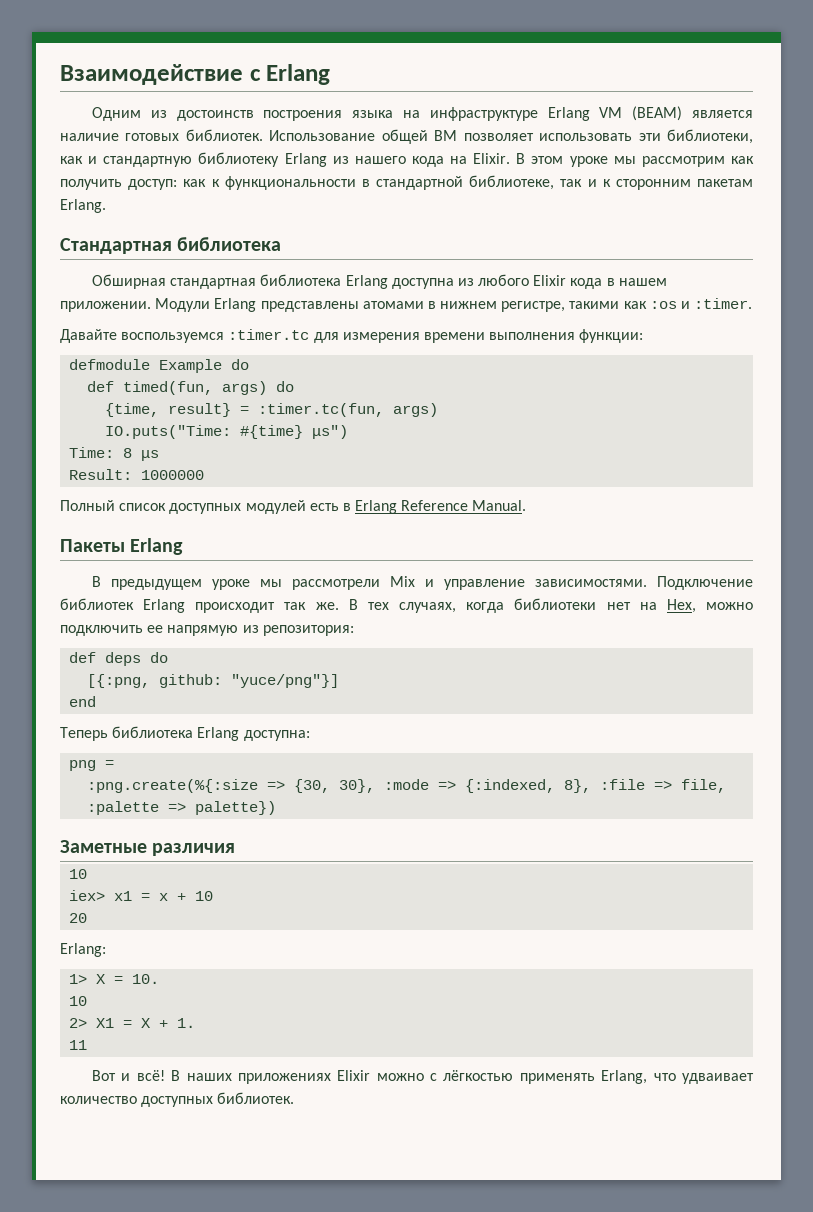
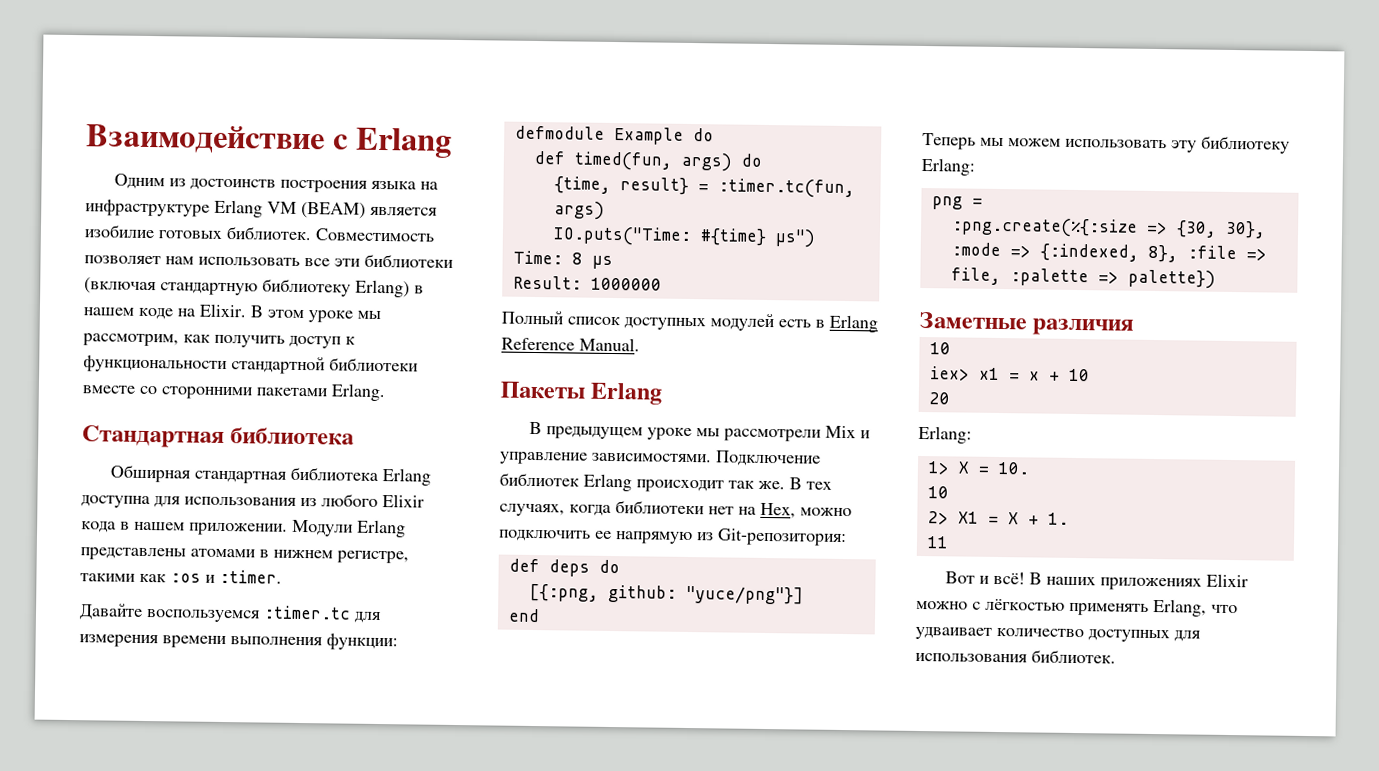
- Одним из достоинств построения языка на инфраструктуре Erlang VM (BEAM) является наличие готовых библиотек.
+ Одним из достоинств построения языка на инфраструктуре Erlang VM (BEAM) является изобилие готовых библиотек.
- Использование общей ВМ позволяет использовать эти библиотеки, как и стандартную библиотеку Erlang из нашего кода на Elixir.
+ Совместимость позволяет нам использовать все эти библиотеки (включая стандартную библиотеку Erlang) в нашем коде на Elixir.
- В этом уроке мы рассмотрим как получить доступ: как к функциональности в стандартной библиотеке, так и к сторонним пакетам Erlang.
+ В этом уроке мы рассмотрим, как получить доступ к функциональности стандартной библиотеки вместе со сторонними пакетами Erlang.
- Обширная стандартная библиотека Erlang доступна из любого Elixir кода в нашем приложении.
+ Обширная стандартная библиотека Erlang доступна для использования из любого Elixir кода в нашем приложении.
- В тех случаях, когда библиотеки нет на Hex, можно подключить ее напрямую из репозитория:
+ В тех случаях, когда библиотеки нет на Hex, можно подключить ее напрямую из Git-репозитория:
- Теперь библиотека Erlang доступна:
+ Теперь мы можем использовать эту библиотеку Erlang:
- В наших приложениях Elixir можно с лёгкостью применять Erlang, что удваивает количество доступных библиотек.
+ В наших приложениях Elixir можно с лёгкостью применять Erlang, что удваивает количество доступных для использования библиотек.

